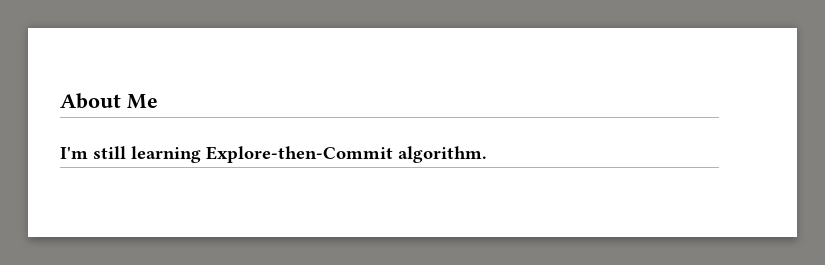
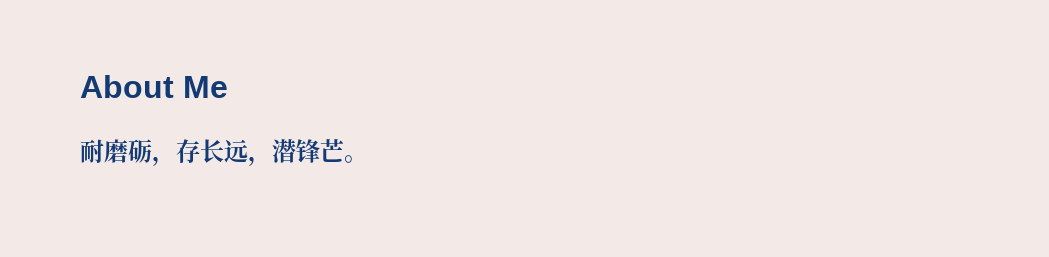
- I'm still learning Explore-then-Commit algorithm.
+ 耐磨砺，存长远，潜锋芒。

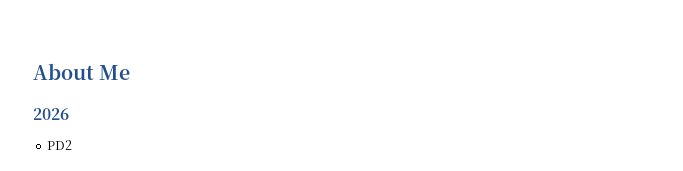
- 耐磨砺，存长远，潜锋芒。
+ 2026
+ PD2

